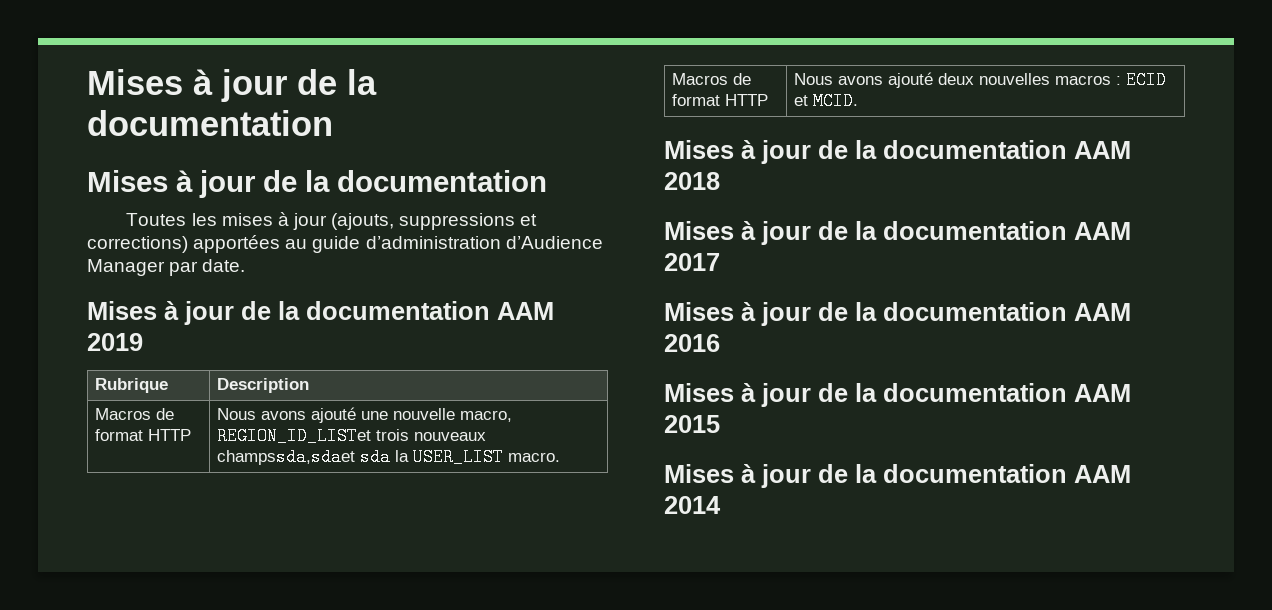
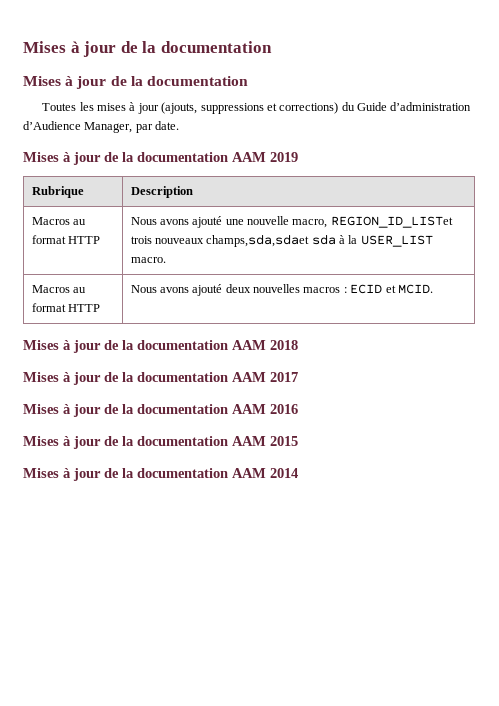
- Toutes les mises à jour (ajouts, suppressions et corrections) apportées au guide d’administration d’Audience Manager par date.
+ Toutes les mises à jour (ajouts, suppressions et corrections) du Guide d’administration d’Audience Manager, par date.
- Macros de format HTTP | Nous avons ajouté une nouvelle macro, REGION_ID_LISTet trois nouveaux champssda,sdaet sda la USER_LIST macro.
+ Macros au format HTTP | Nous avons ajouté une nouvelle macro, REGION_ID_LISTet trois nouveaux champs,sda,sdaet sda à la USER_LIST macro.
- Macros de format HTTP | Nous avons ajouté deux nouvelles macros : ECID et MCID.
+ Macros au format HTTP | Nous avons ajouté deux nouvelles macros : ECID et MCID.

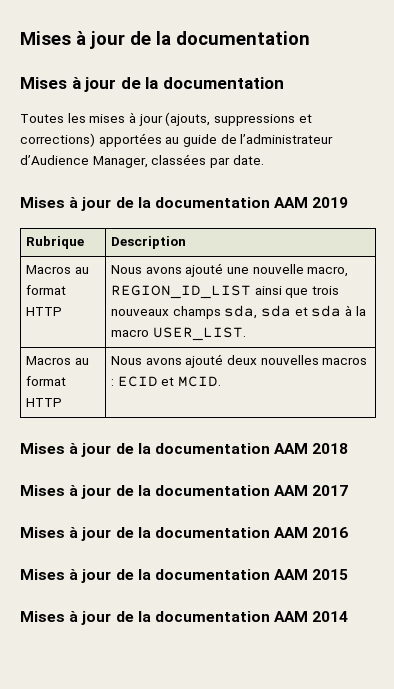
- Toutes les mises à jour (ajouts, suppressions et corrections) du Guide d’administration d’Audience Manager, par date.
+ Toutes les mises à jour (ajouts, suppressions et corrections) apportées au guide de l’administrateur d’Audience Manager, classées par date.
- Macros au format HTTP | Nous avons ajouté une nouvelle macro, REGION_ID_LISTet trois nouveaux champs,sda,sdaet sda à la USER_LIST macro.
+ Macros au format HTTP | Nous avons ajouté une nouvelle macro, REGION_ID_LIST ainsi que trois nouveaux champs sda, sda et sda à la macro USER_LIST.

